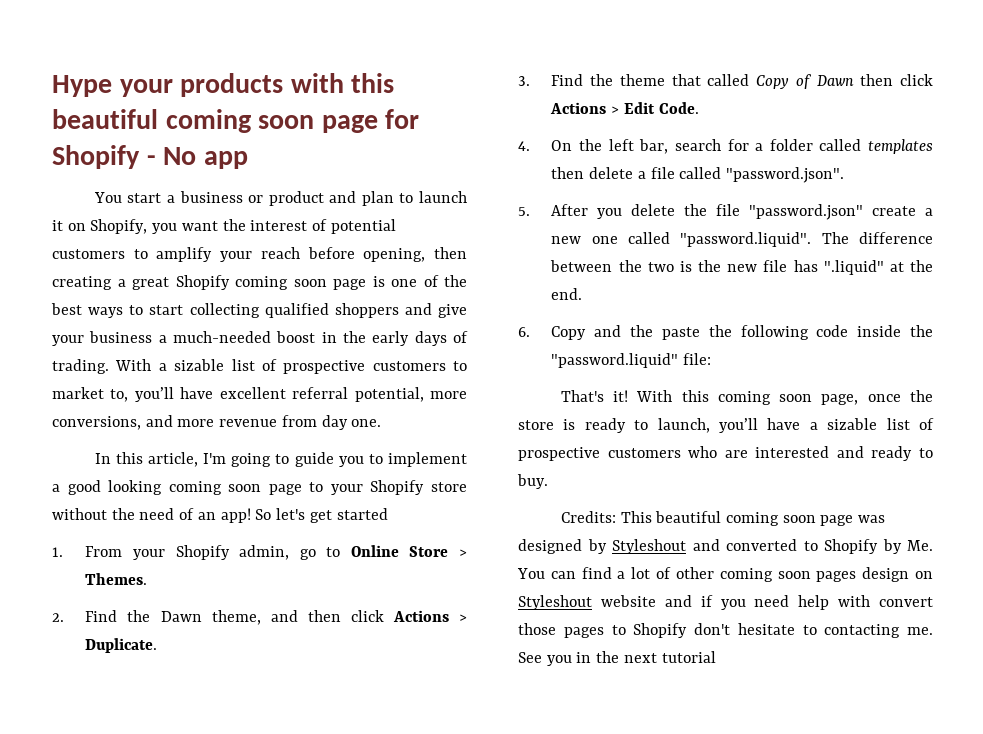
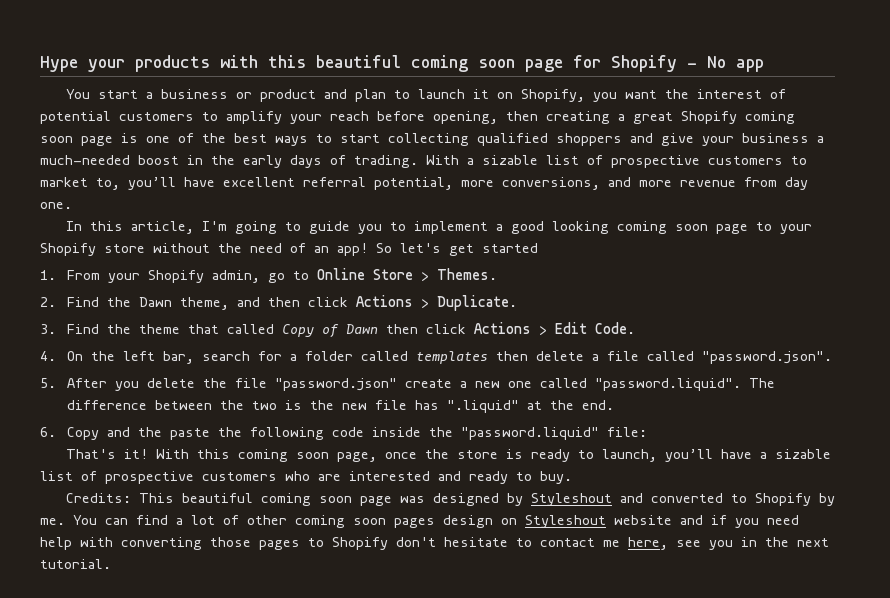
- Credits: This beautiful coming soon page was designed by Styleshout and converted to Shopify by Me. You can find a lot of other coming soon pages design on Styleshout website and if you need help with convert those pages to Shopify don't hesitate to contacting me. See you in the next tutorial
+ Credits: This beautiful coming soon page was designed by Styleshout and converted to Shopify by me. You can find a lot of other coming soon pages design on Styleshout website and if you need help with converting those pages to Shopify don't hesitate to contact me here, see you in the next tutorial.

